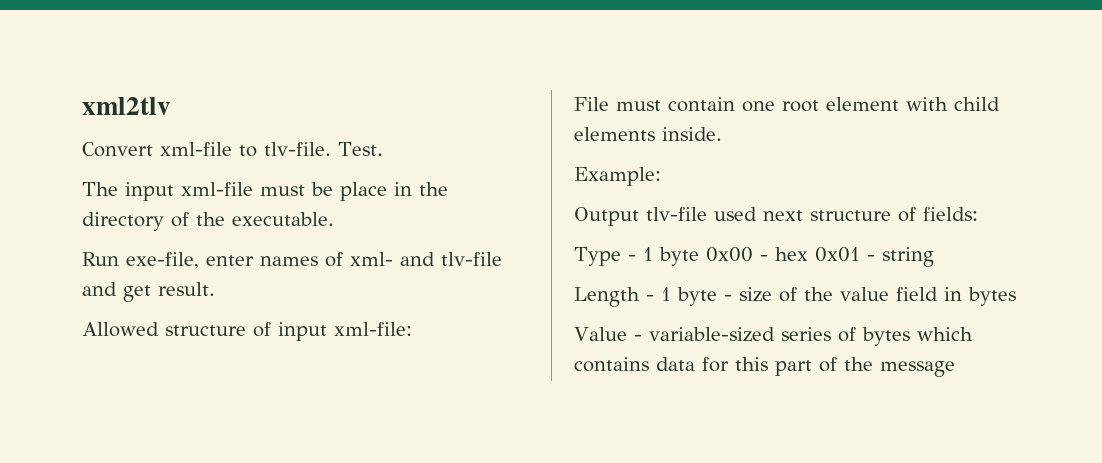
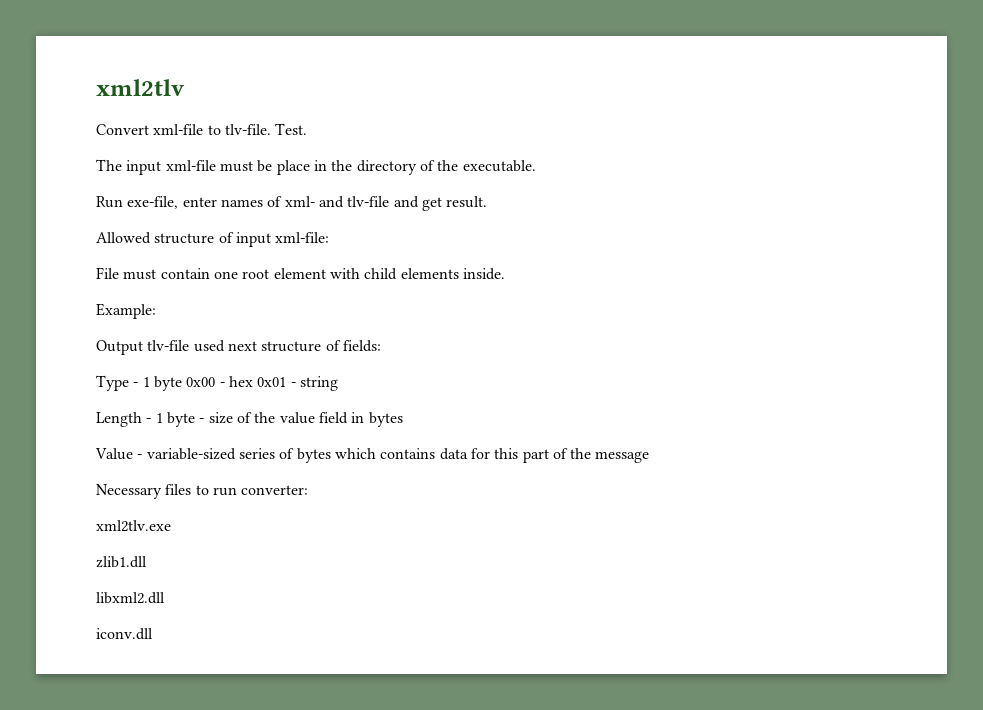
+ Necessary files to run converter:
+ xml2tlv.exe
+ zlib1.dll
+ libxml2.dll
+ iconv.dll

